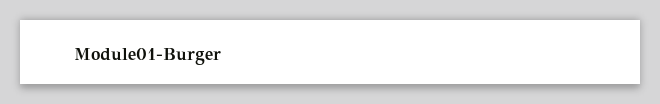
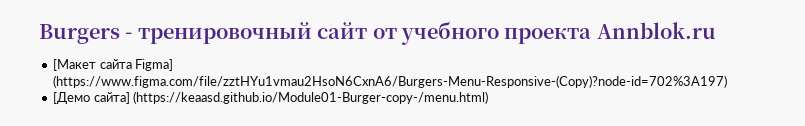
- Module01-Burger
+ Burgers - тренировочный сайт от учебного проекта Annblok.ru
+ [Макет сайта Figma] (https://www.figma.com/file/zztHYu1vmau2HsoN6CxnA6/Burgers-Menu-Responsive-(Copy)?node-id=702%3A197)
+ [Демо сайта] (https://keaasd.github.io/Module01-Burger-copy-/menu.html)

